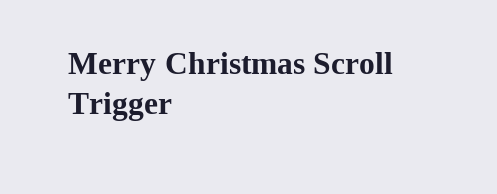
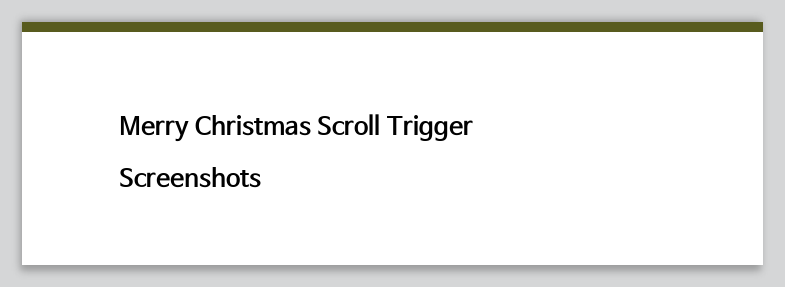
+ Screenshots

